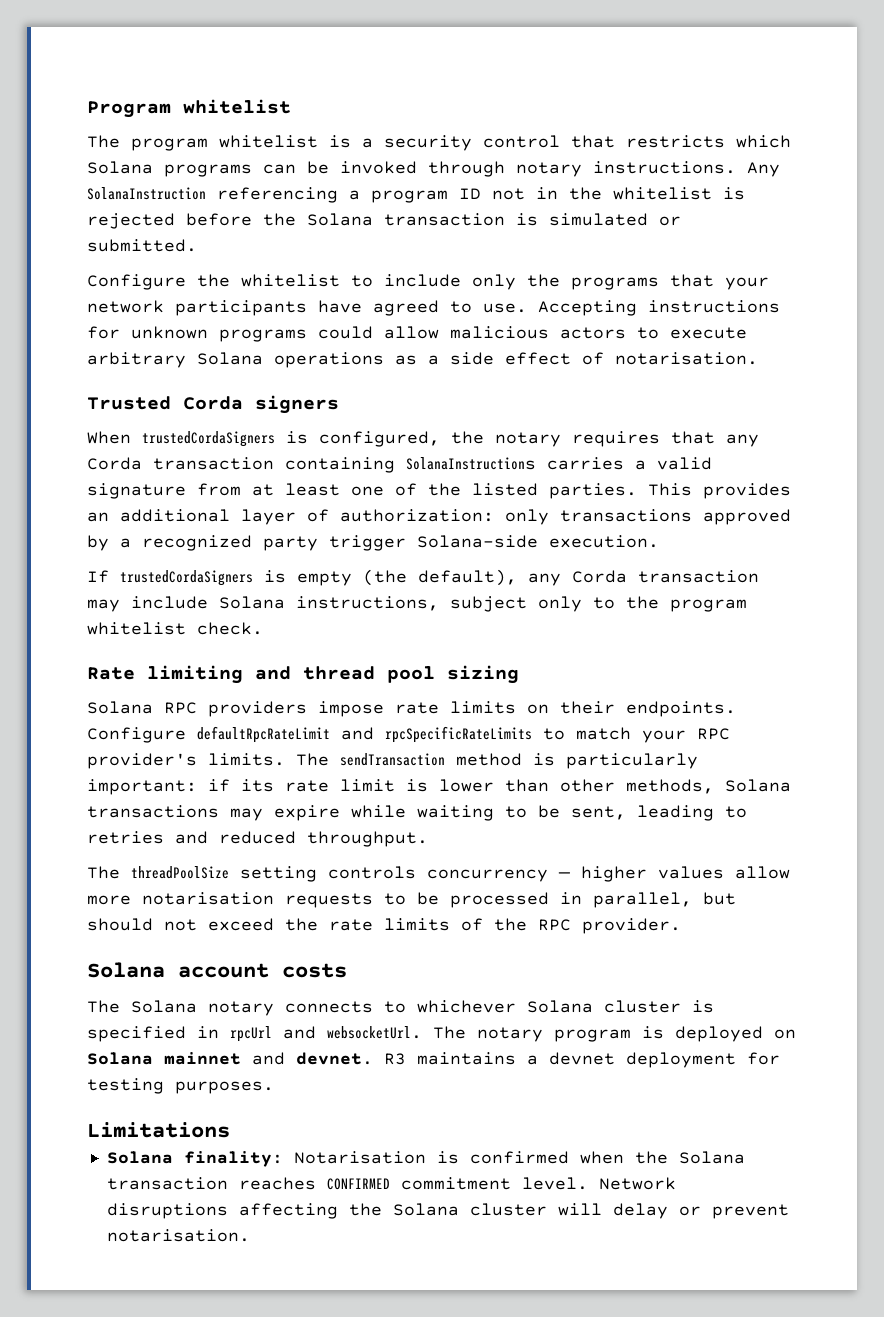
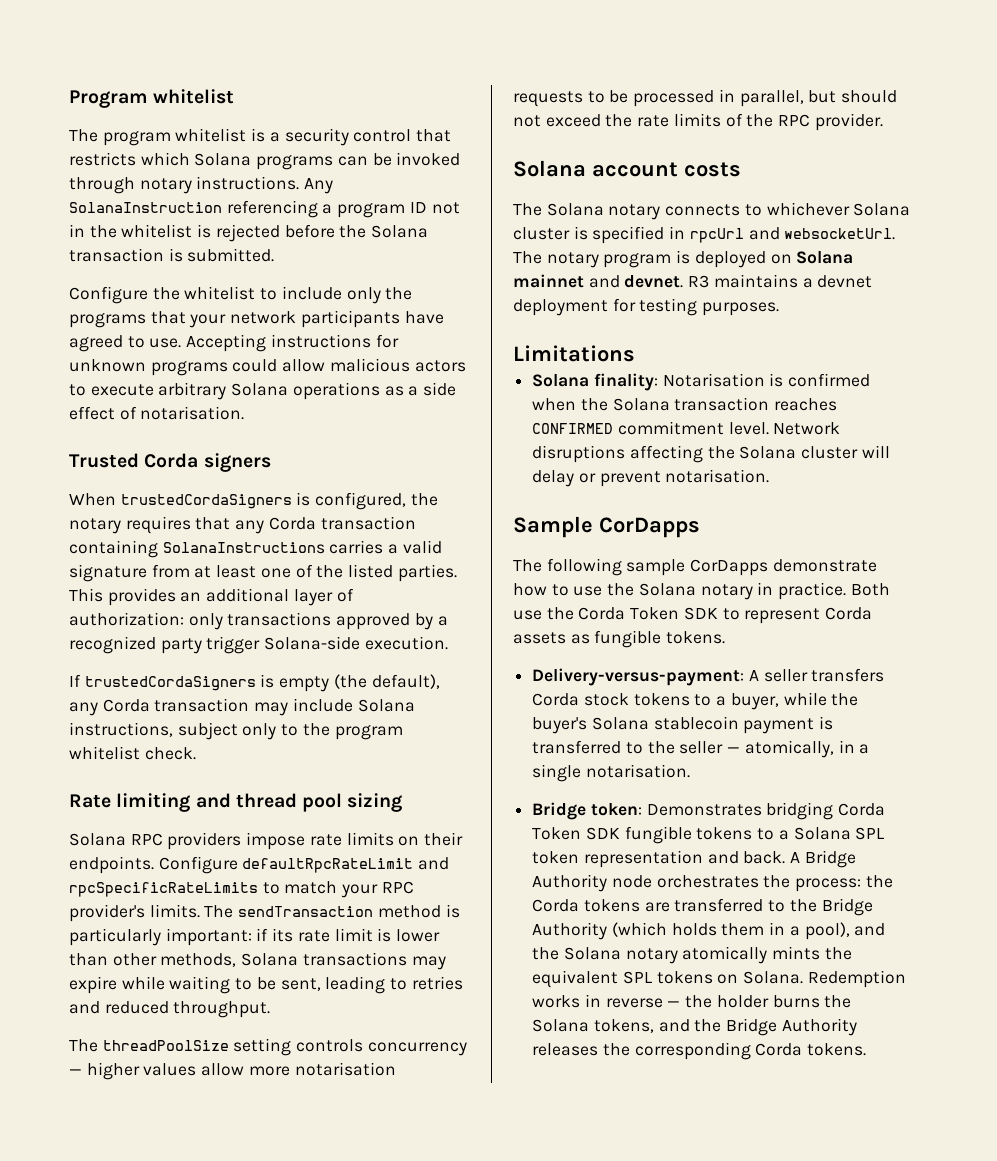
- Any SolanaInstruction referencing a program ID not in the whitelist is rejected before the Solana transaction is simulated or submitted.
+ Any SolanaInstruction referencing a program ID not in the whitelist is rejected before the Solana transaction is submitted.
+ Sample CorDapps
+ The following sample CorDapps demonstrate how to use the Solana notary in practice. Both use the Corda Token SDK to represent Corda assets as fungible tokens.
+ Delivery-versus-payment: A seller transfers Corda stock tokens to a buyer, while the buyer's Solana stablecoin payment is transferred to the seller — atomically, in a single notarisation.
+ Bridge token: Demonstrates bridging Corda Token SDK fungible tokens to a Solana SPL token representation and back. A Bridge Authority node orchestrates the process: the Corda tokens are transferred to the Bridge Authority (which holds them in a pool), and the Solana notary atomically mints the equivalent SPL tokens on Solana. Redemption works in reverse — the holder burns the Solana tokens, and the Bridge Authority releases the corresponding Corda tokens.

